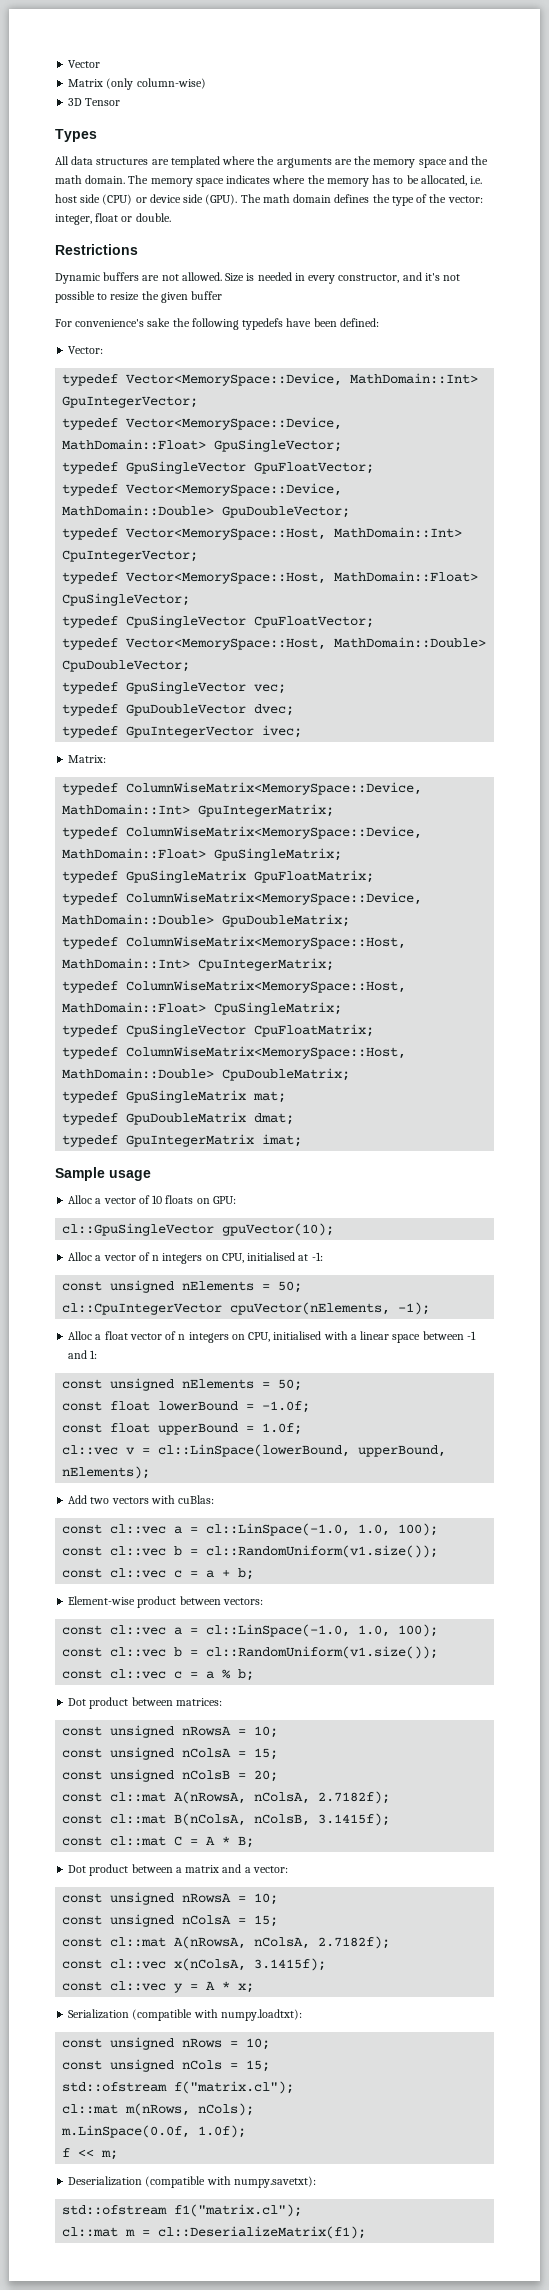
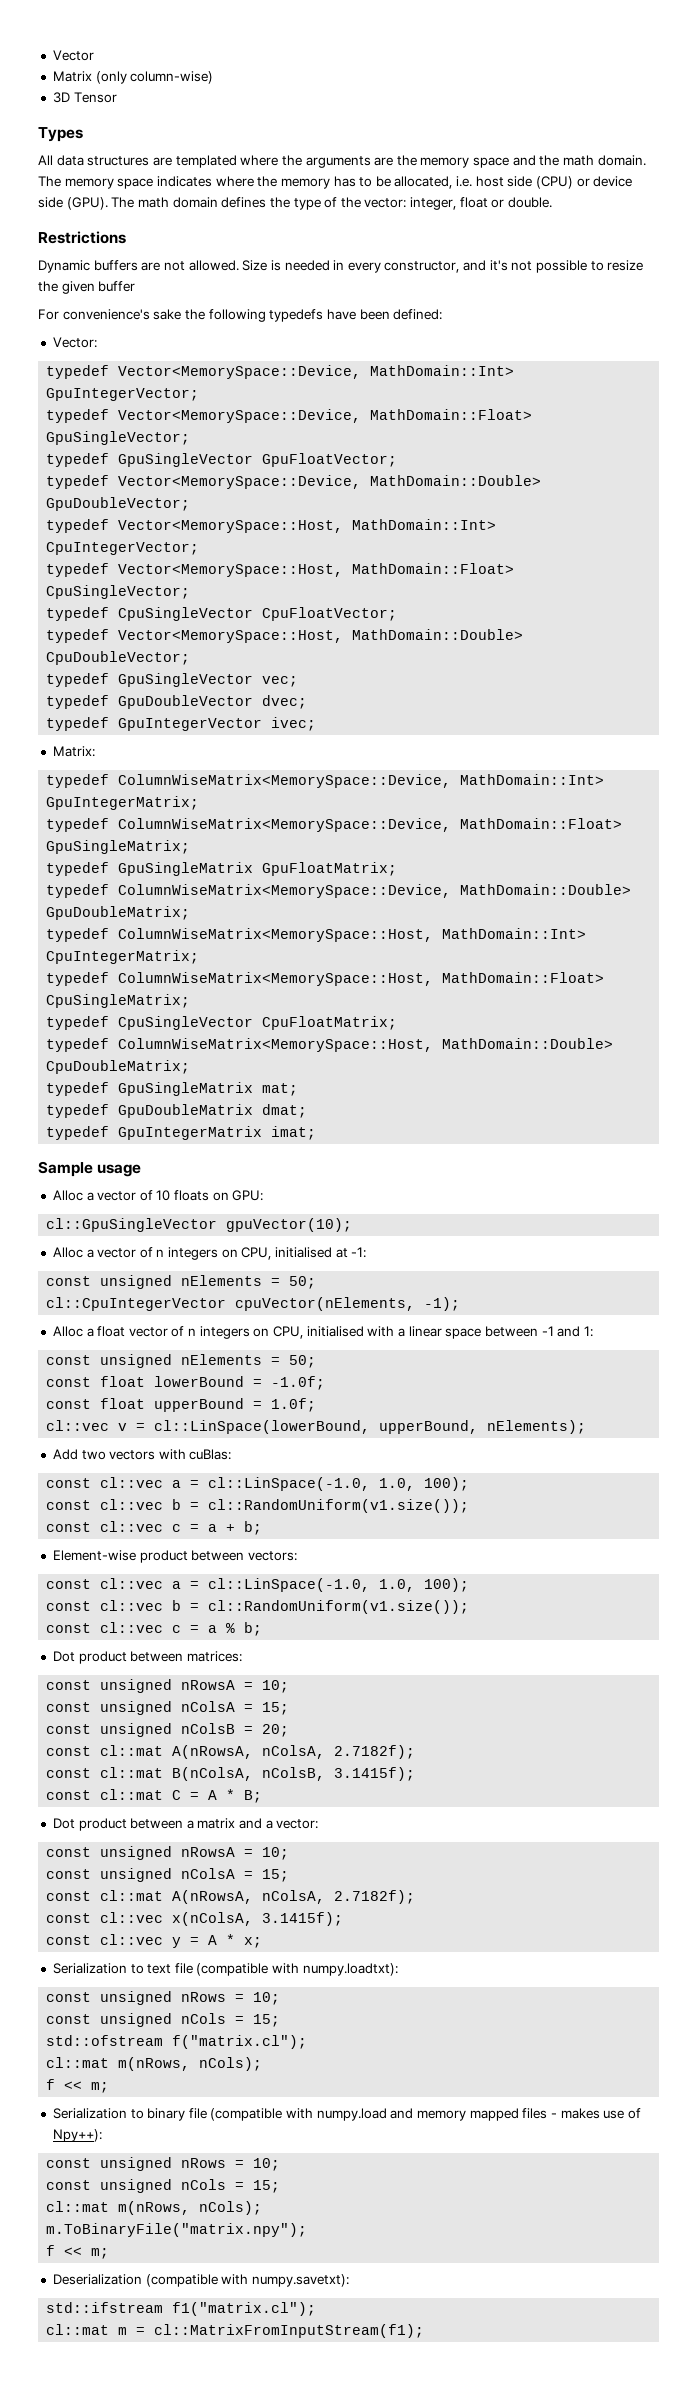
- Serialization (compatible with numpy.loadtxt):
+ Serialization to text file (compatible with numpy.loadtxt):
  std::ofstream f("matrix.cl");
  cl::mat m(nRows, nCols);
- m.LinSpace(0.0f, 1.0f);
+ f << m;
+ Serialization to binary file (compatible with numpy.load and memory mapped files - makes use of Npy++):
+ const unsigned nRows = 10;
+ const unsigned nCols = 15;
+ cl::mat m(nRows, nCols);
+ m.ToBinaryFile("matrix.npy");
- std::ofstream f1("matrix.cl");
+ std::ifstream f1("matrix.cl");
- cl::mat m = cl::DeserializeMatrix(f1);
+ cl::mat m = cl::MatrixFromInputStream(f1);

